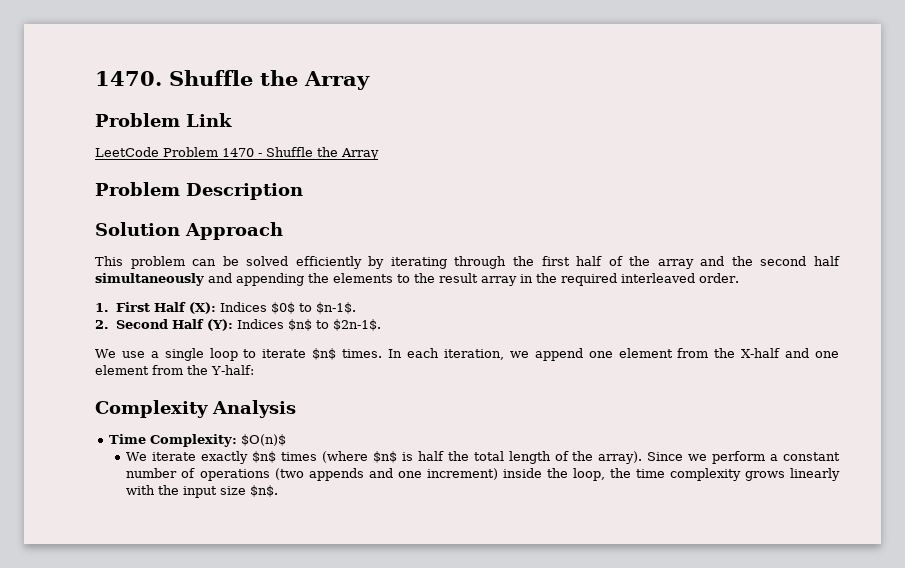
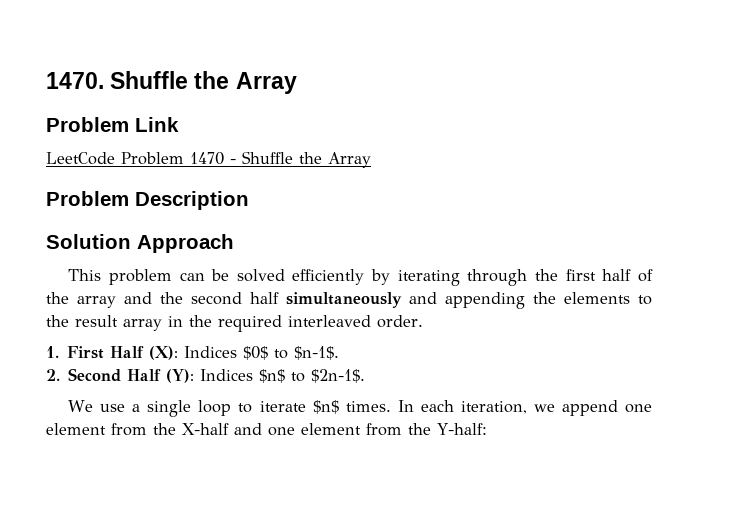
- Complexity Analysis
- Time Complexity: $O(n)$
- We iterate exactly $n$ times (where $n$ is half the total length of the array). Since we perform a constant number of operations (two appends and one increment) inside the loop, the time complexity grows linearly with the input size $n$.

